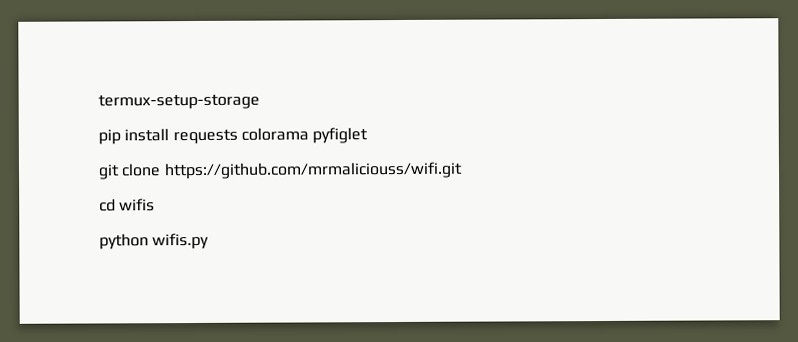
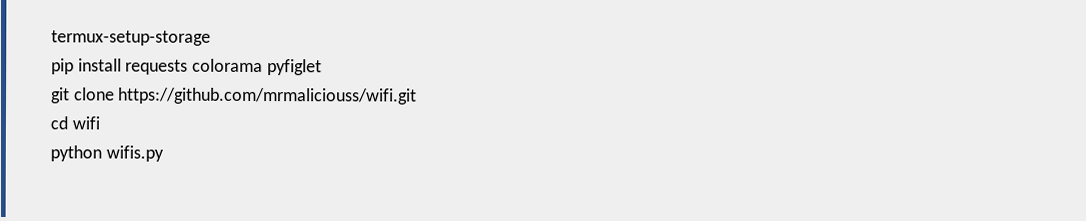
- cd wifis
+ cd wifi

